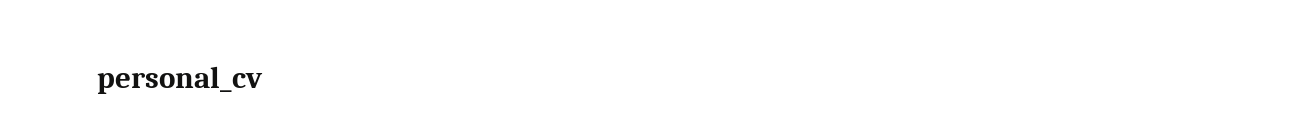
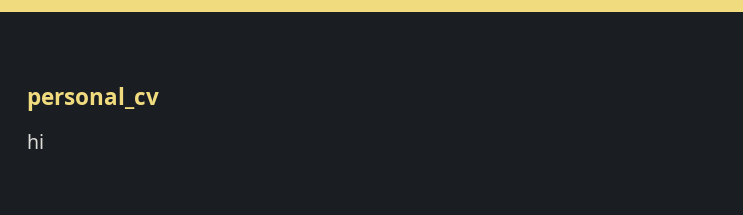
+ hi

